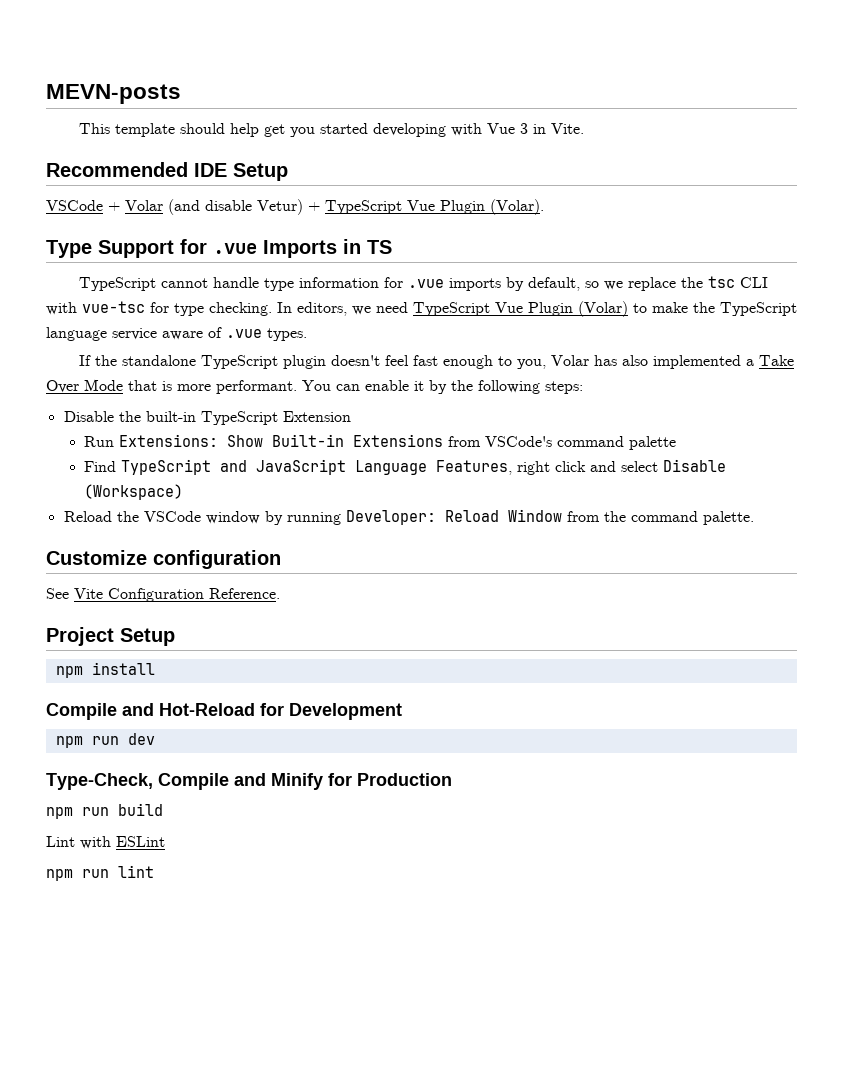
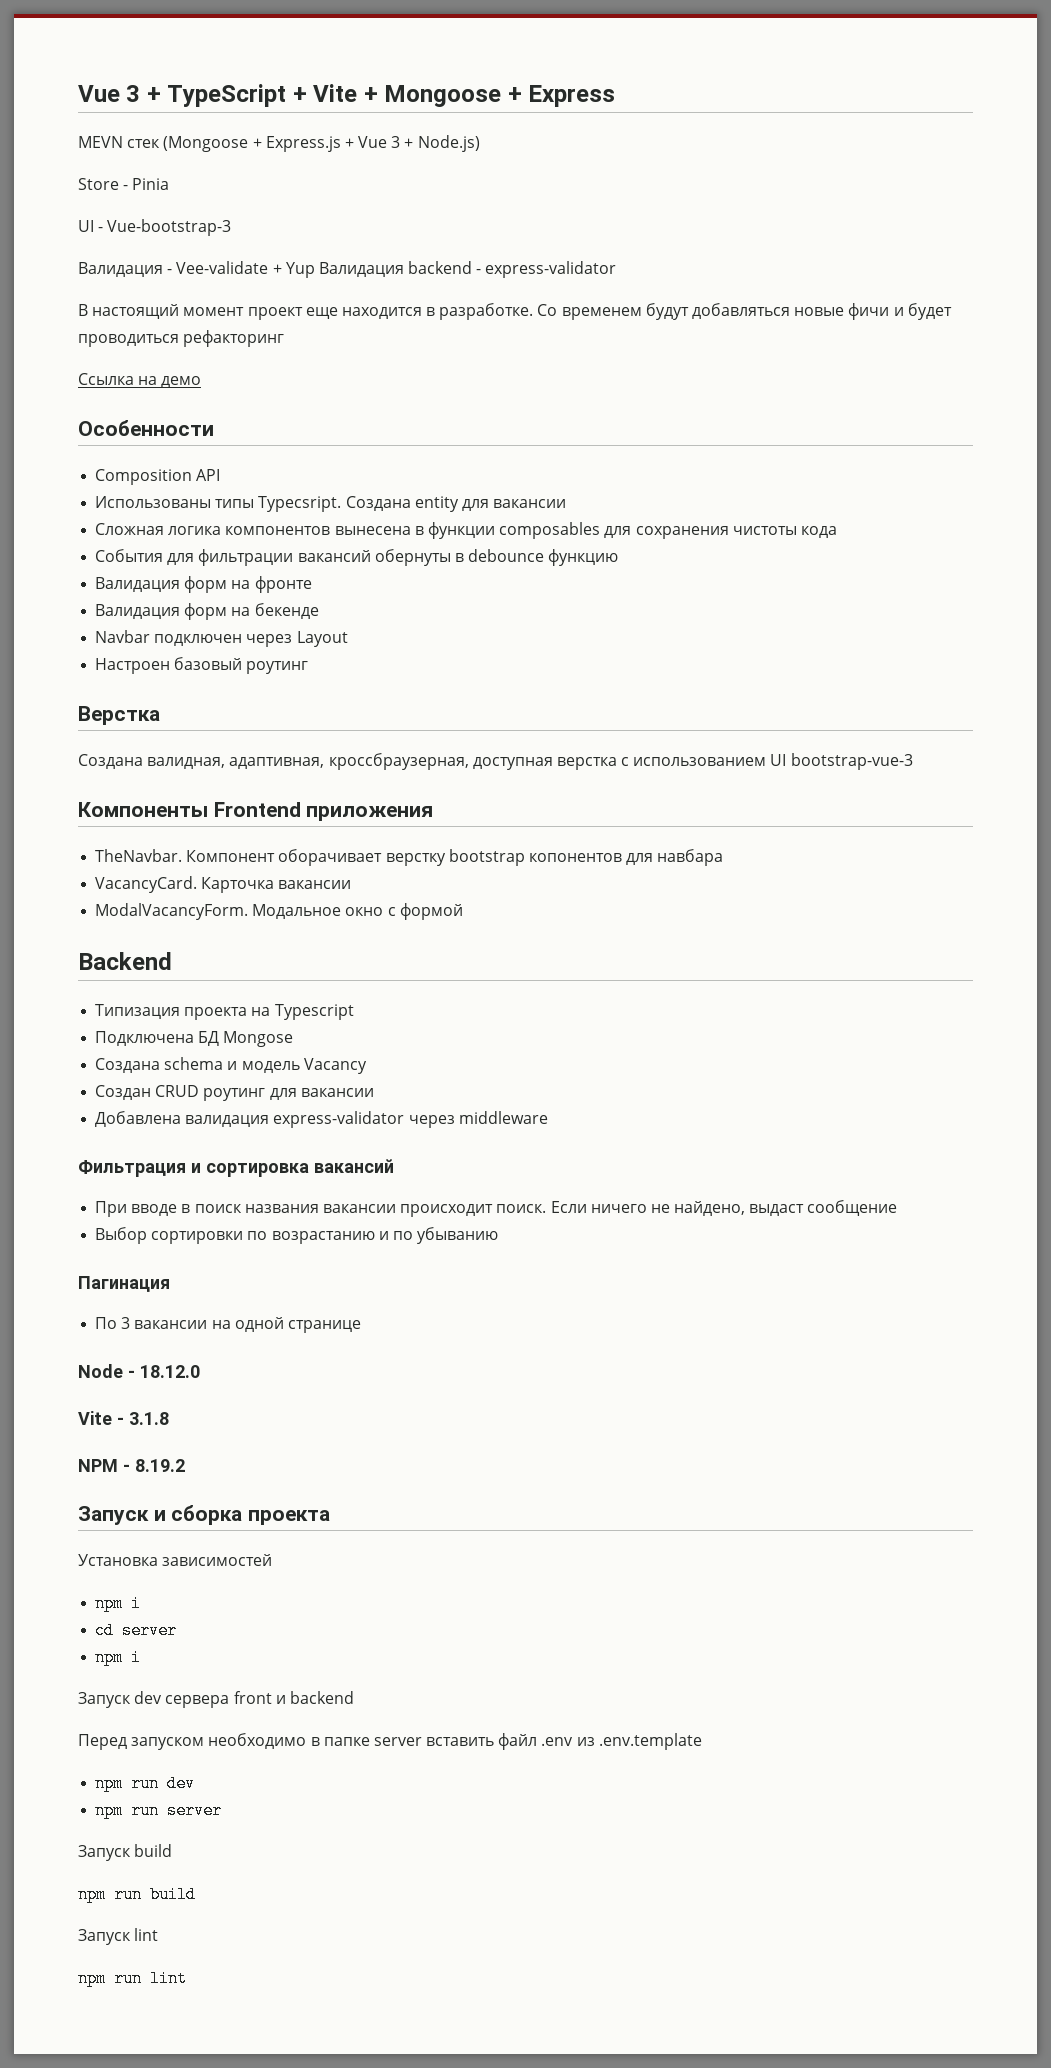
- MEVN-posts
- This template should help get you started developing with Vue 3 in Vite.
- Recommended IDE Setup
- VSCode + Volar (and disable Vetur) + TypeScript Vue Plugin (Volar).
- Type Support for .vue Imports in TS
- TypeScript cannot handle type information for .vue imports by default, so we replace the tsc CLI with vue-tsc for type checking. In editors, we need TypeScript Vue Plugin (Volar) to make the TypeScript language service aware of .vue types.
- If the standalone TypeScript plugin doesn't feel fast enough to you, Volar has also implemented a Take Over Mode that is more performant. You can enable it by the following steps:
- Disable the built-in TypeScript Extension
- Run Extensions: Show Built-in Extensions from VSCode's command palette
- Find TypeScript and JavaScript Language Features, right click and select Disable (Workspace)
- Reload the VSCode window by running Developer: Reload Window from the command palette.
- Customize configuration
- See Vite Configuration Reference.
- Project Setup
- npm install
- Compile and Hot-Reload for Development
+ Vue 3 + TypeScript + Vite + Mongoose + Express
+ MEVN стек (Mongoose + Express.js + Vue 3 + Node.js)
+ Store - Pinia
+ UI - Vue-bootstrap-3
+ Валидация - Vee-validate + Yup Валидация backend - express-validator
+ В настоящий момент проект еще находится в разработке. Со временем будут добавляться новые фичи и будет проводиться рефакторинг
+ Ссылка на демо
+ Особенности
+ Composition API
+ Использованы типы Typecsript. Создана entity для вакансии
+ Сложная логика компонентов вынесена в функции composables для сохранения чистоты кода
+ События для фильтрации вакансий обернуты в debounce функцию
+ Валидация форм на фронте
+ Валидация форм на бекенде
+ Navbar подключен через Layout
+ Настроен базовый роутинг
+ Верстка
+ Создана валидная, адаптивная, кроссбраузерная, доступная верстка с использованием UI bootstrap-vue-3
+ Компоненты Frontend приложения
+ TheNavbar. Компонент оборачивает верстку bootstrap копонентов для навбара
+ VacancyCard. Карточка вакансии
+ ModalVacancyForm. Модальное окно с формой
+ Backend
+ Типизация проекта на Typescript
+ Подключена БД Mongose
+ Создана schema и модель Vacancy
+ Создан CRUD роутинг для вакансии
+ Добавлена валидация express-validator через middleware
+ Фильтрация и сортировка вакансий
+ При вводе в поиск названия вакансии происходит поиск. Если ничего не найдено, выдаст сообщение
+ Выбор сортировки по возрастанию и по убыванию
+ Пагинация
+ По 3 вакансии на одной странице
+ Node - 18.12.0
+ Vite - 3.1.8
+ NPM - 8.19.2
+ Запуск и сборка проекта
+ Установка зависимостей
+ npm i
+ cd server
+ npm i
+ Запуск dev сервера front и backend
+ Перед запуском необходимо в папке server вставить файл .env из .env.template
  npm run dev
- Type-Check, Compile and Minify for Production
+ npm run server
+ Запуск build
- Lint with ESLint
+ Запуск lint

